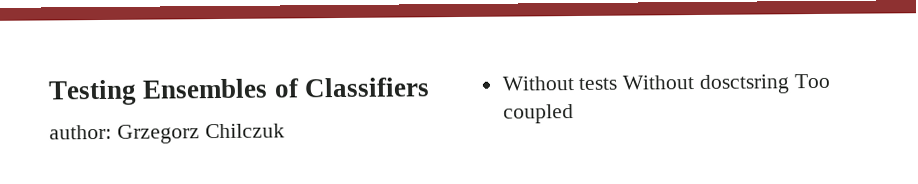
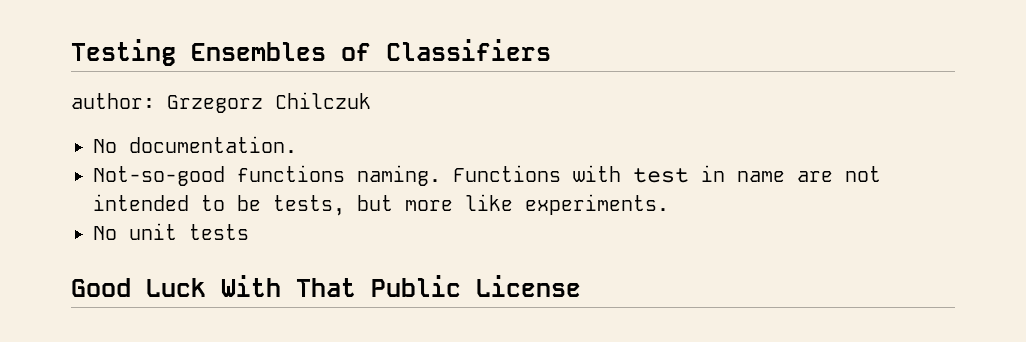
- Without tests Without dosctsring Too coupled
+ No documentation.
+ Not-so-good functions naming. Functions with test in name are not intended to be tests, but more like experiments.
+ No unit tests
+ Good Luck With That Public License

